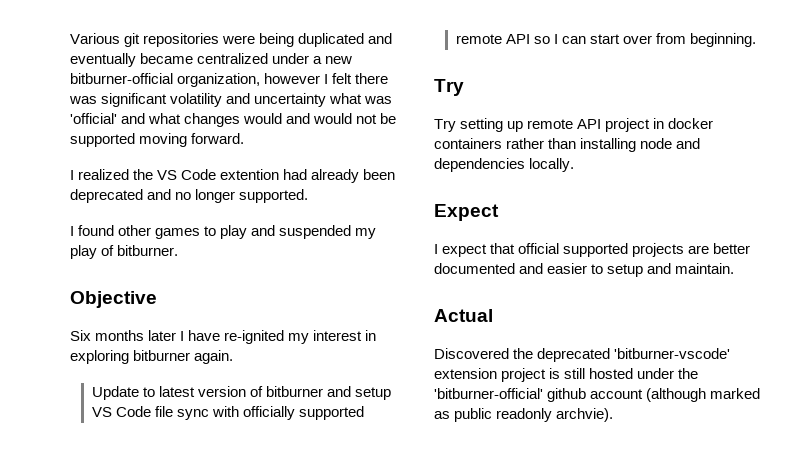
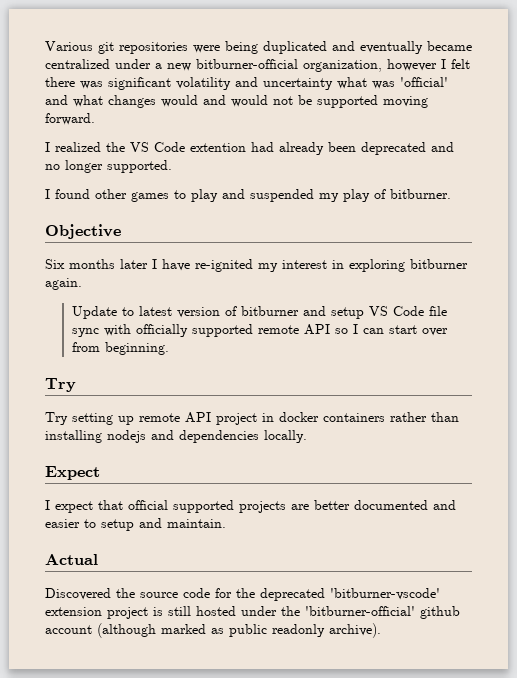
- Try setting up remote API project in docker containers rather than installing node and dependencies locally.
+ Try setting up remote API project in docker containers rather than installing nodejs and dependencies locally.
- Discovered the deprecated 'bitburner-vscode' extension project is still hosted under the 'bitburner-official' github account (although marked as public readonly archvie).
+ Discovered the source code for the deprecated 'bitburner-vscode' extension project is still hosted under the 'bitburner-official' github account (although marked as public readonly archive).

